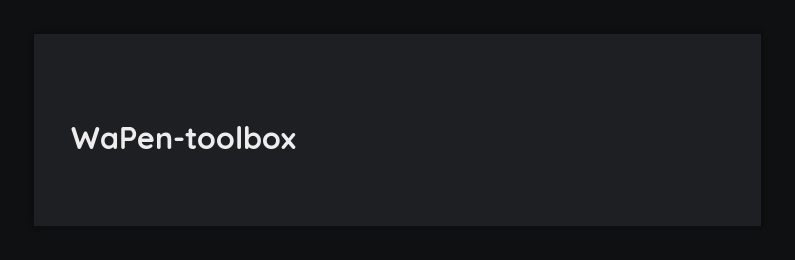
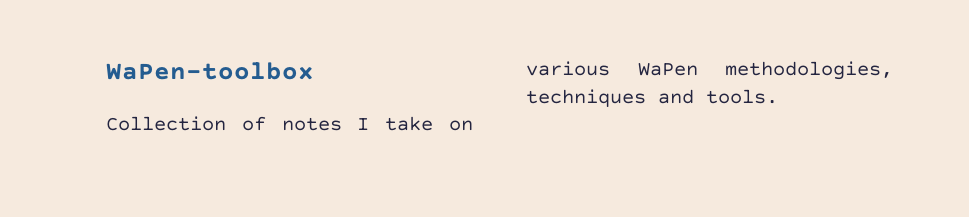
+ Collection of notes I take on various WaPen methodologies, techniques and tools.

